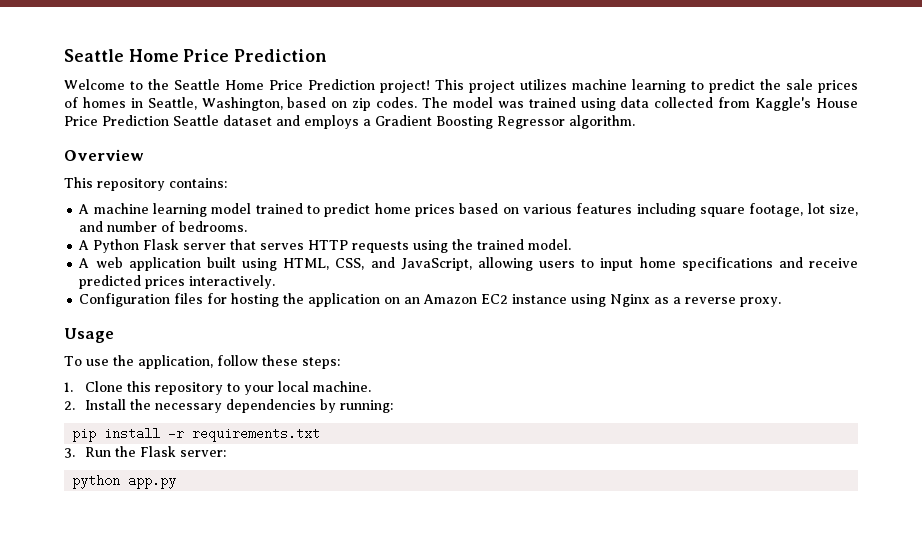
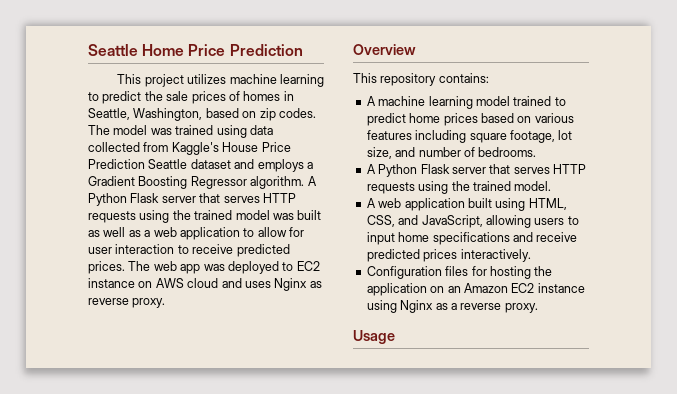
- Welcome to the Seattle Home Price Prediction project!
+ A Python Flask server that serves HTTP requests using the trained model was built as well as a web application to allow for user interaction to receive predicted prices. The web app was deployed to EC2 instance on AWS cloud and uses Nginx as reverse proxy.
- To use the application, follow these steps:
- 1. Clone this repository to your local machine.
- 2. Install the necessary dependencies by running:
- pip install -r requirements.txt
- 3. Run the Flask server:
- python app.py

